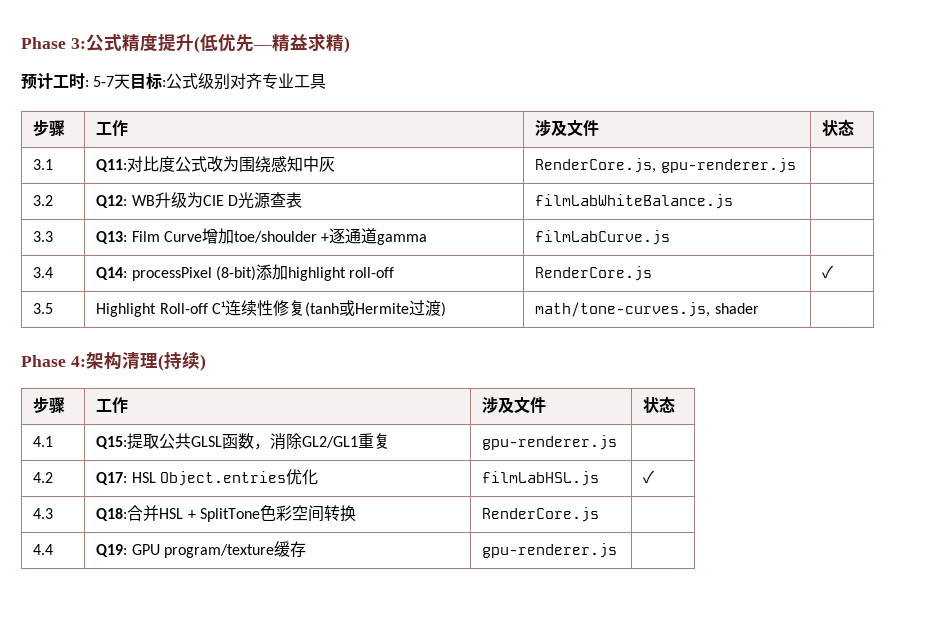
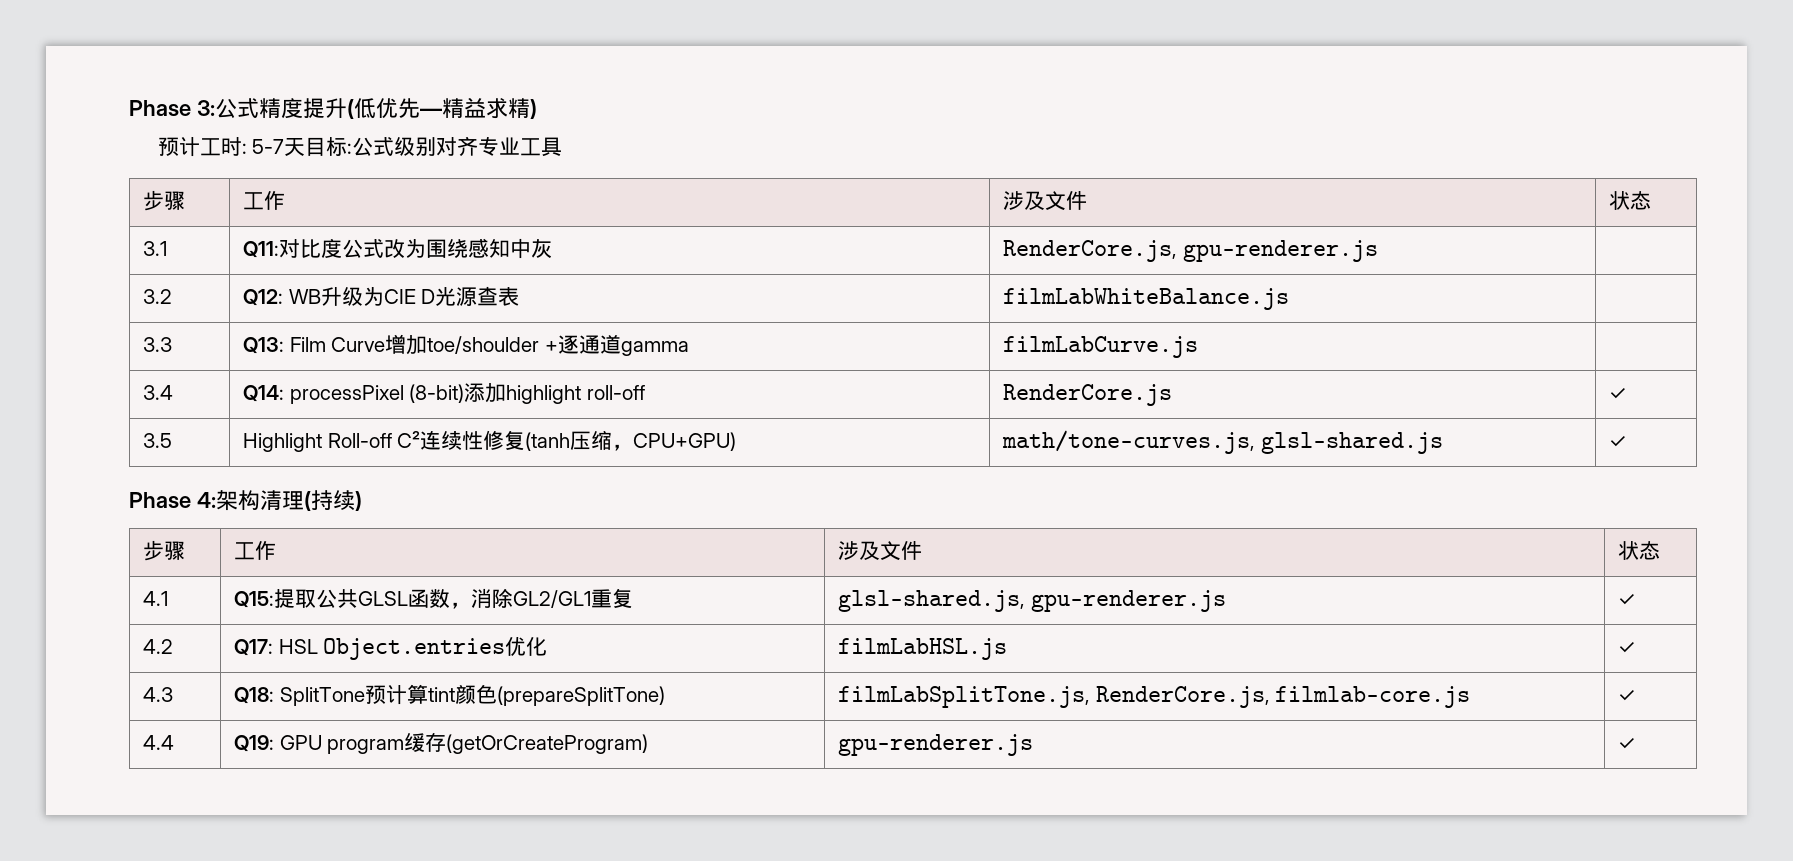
- 3.5 | Highlight Roll-off C¹连续性修复(tanh或Hermite过渡) | math/tone-curves.js, shader |
+ 3.5 | Highlight Roll-off C²连续性修复(tanh压缩，CPU+GPU) | math/tone-curves.js, glsl-shared.js | ✓
- 4.1 | Q15:提取公共GLSL函数，消除GL2/GL1重复 | gpu-renderer.js |
+ 4.1 | Q15:提取公共GLSL函数，消除GL2/GL1重复 | glsl-shared.js, gpu-renderer.js | ✓
- 4.3 | Q18:合并HSL + SplitTone色彩空间转换 | RenderCore.js |
+ 4.3 | Q18: SplitTone预计算tint颜色(prepareSplitTone) | filmLabSplitTone.js, RenderCore.js, filmlab-core.js | ✓
- 4.4 | Q19: GPU program/texture缓存 | gpu-renderer.js |
+ 4.4 | Q19: GPU program缓存(getOrCreateProgram) | gpu-renderer.js | ✓

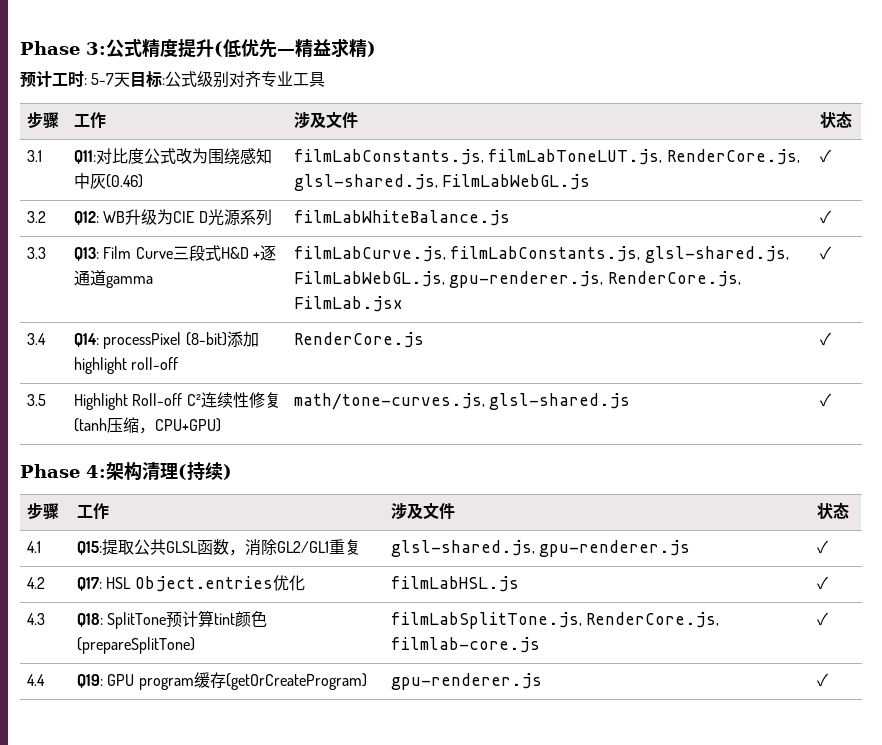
- 3.1 | Q11:对比度公式改为围绕感知中灰 | RenderCore.js, gpu-renderer.js |
+ 3.1 | Q11:对比度公式改为围绕感知中灰(0.46) | filmLabConstants.js, filmLabToneLUT.js, RenderCore.js, glsl-shared.js, FilmLabWebGL.js | ✓
- 3.2 | Q12: WB升级为CIE D光源查表 | filmLabWhiteBalance.js |
+ 3.2 | Q12: WB升级为CIE D光源系列 | filmLabWhiteBalance.js | ✓
- 3.3 | Q13: Film Curve增加toe/shoulder +逐通道gamma | filmLabCurve.js |
+ 3.3 | Q13: Film Curve三段式H&D +逐通道gamma | filmLabCurve.js, filmLabConstants.js, glsl-shared.js, FilmLabWebGL.js, gpu-renderer.js, RenderCore.js, FilmLab.jsx | ✓

